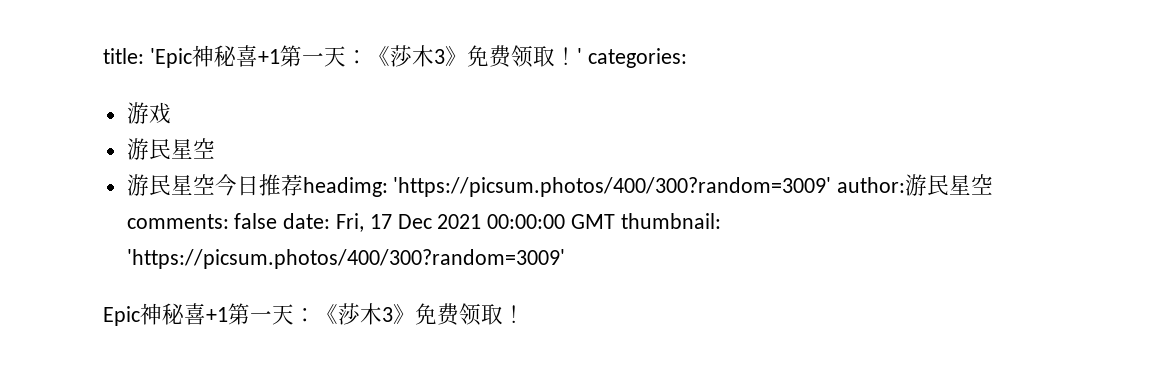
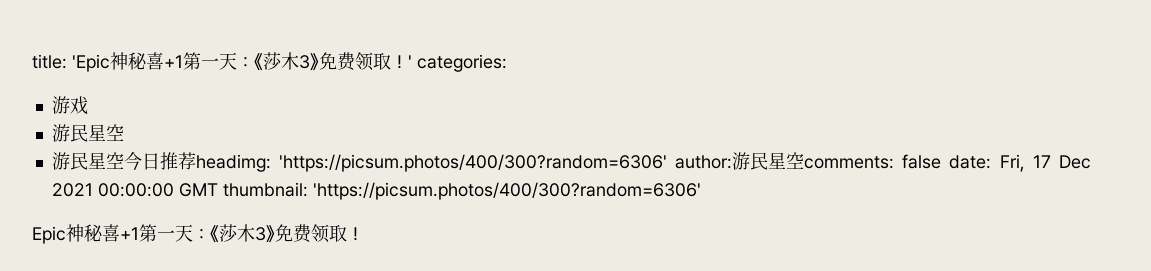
- 游民星空今日推荐headimg: 'https://picsum.photos/400/300?random=3009' author:游民星空comments: false date: Fri, 17 Dec 2021 00:00:00 GMT thumbnail: 'https://picsum.photos/400/300?random=3009'
+ 游民星空今日推荐headimg: 'https://picsum.photos/400/300?random=6306' author:游民星空comments: false date: Fri, 17 Dec 2021 00:00:00 GMT thumbnail: 'https://picsum.photos/400/300?random=6306'

